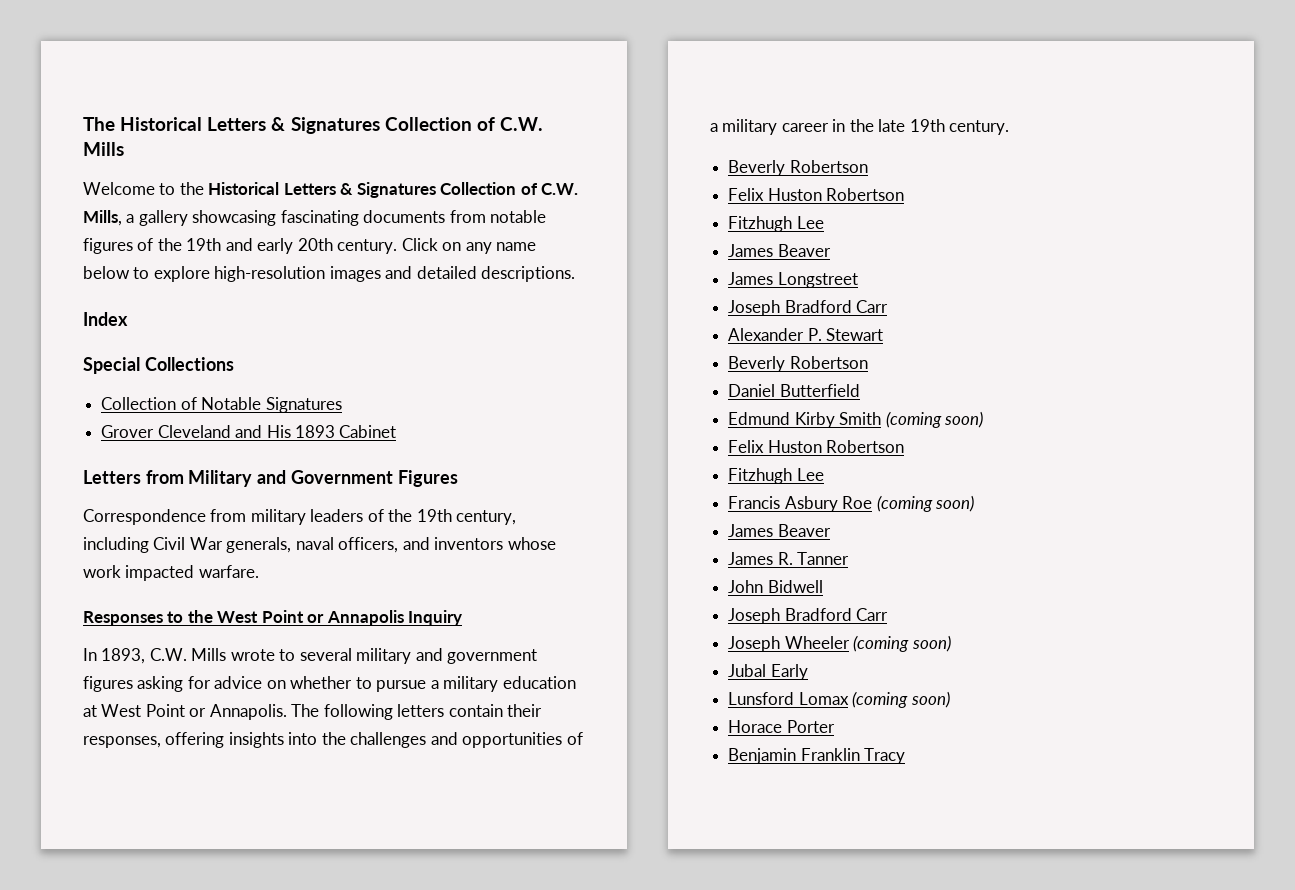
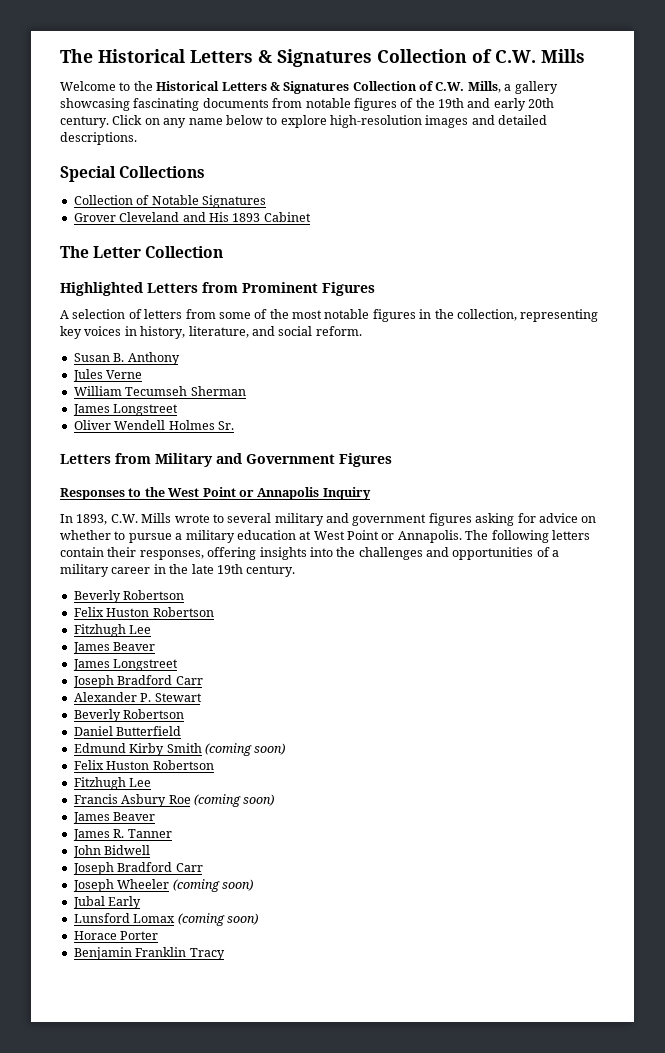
- Index
+ The Letter Collection
+ Highlighted Letters from Prominent Figures
+ A selection of letters from some of the most notable figures in the collection, representing key voices in history, literature, and social reform.
+ Susan B. Anthony
+ Jules Verne
+ William Tecumseh Sherman
+ James Longstreet
+ Oliver Wendell Holmes Sr.
- Correspondence from military leaders of the 19th century, including Civil War generals, naval officers, and inventors whose work impacted warfare.

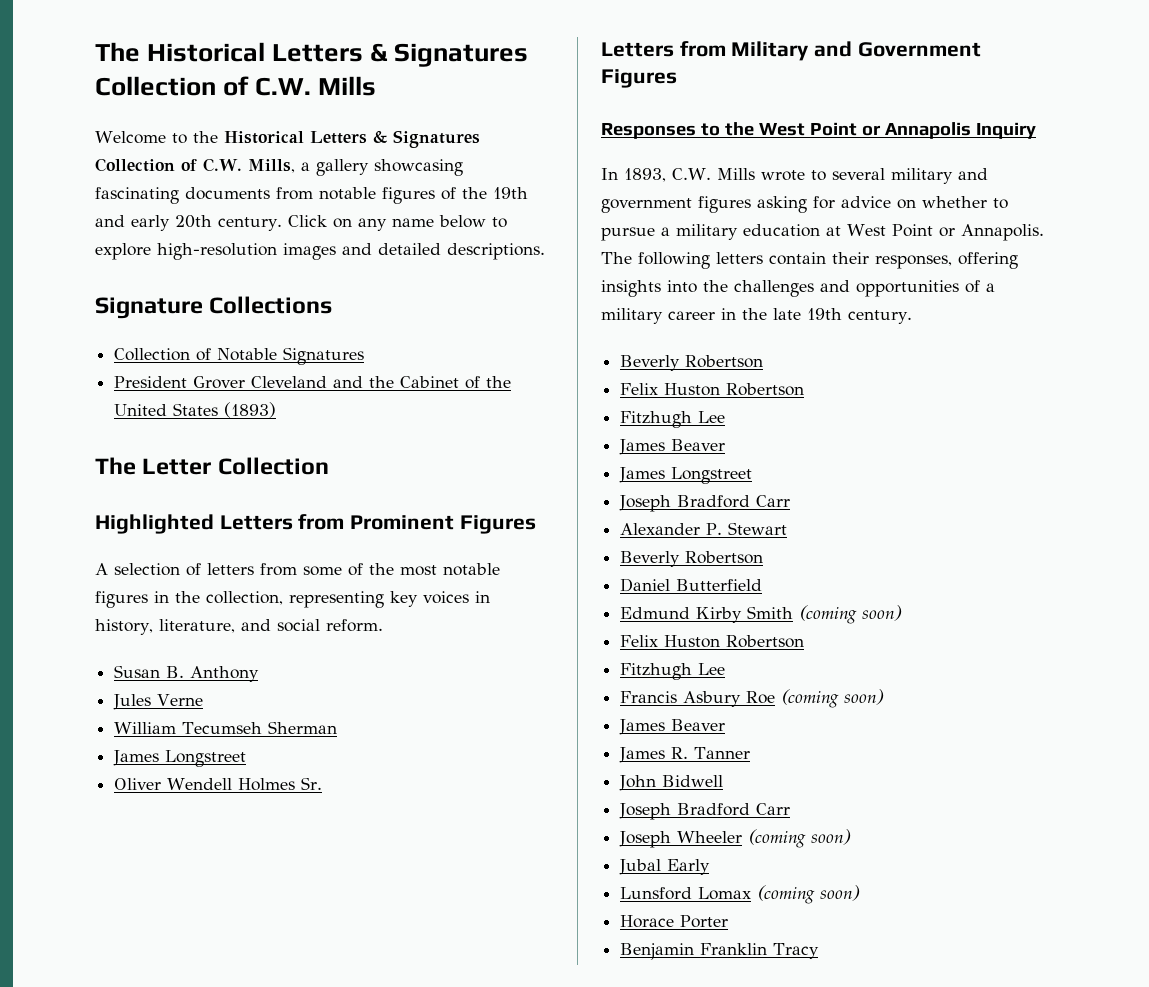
- Special Collections
+ Signature Collections
- Grover Cleveland and His 1893 Cabinet
+ President Grover Cleveland and the Cabinet of the United States (1893)

